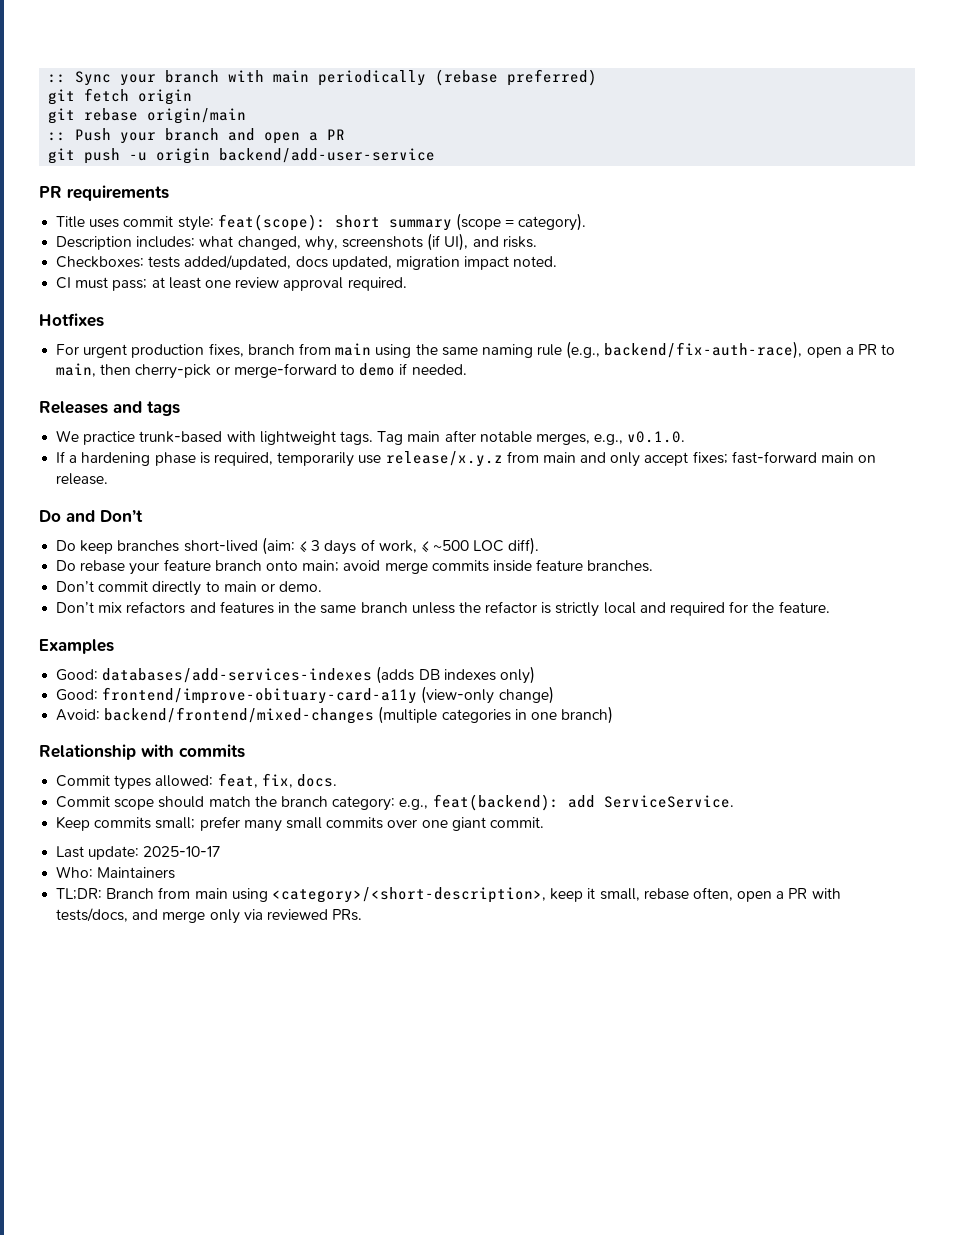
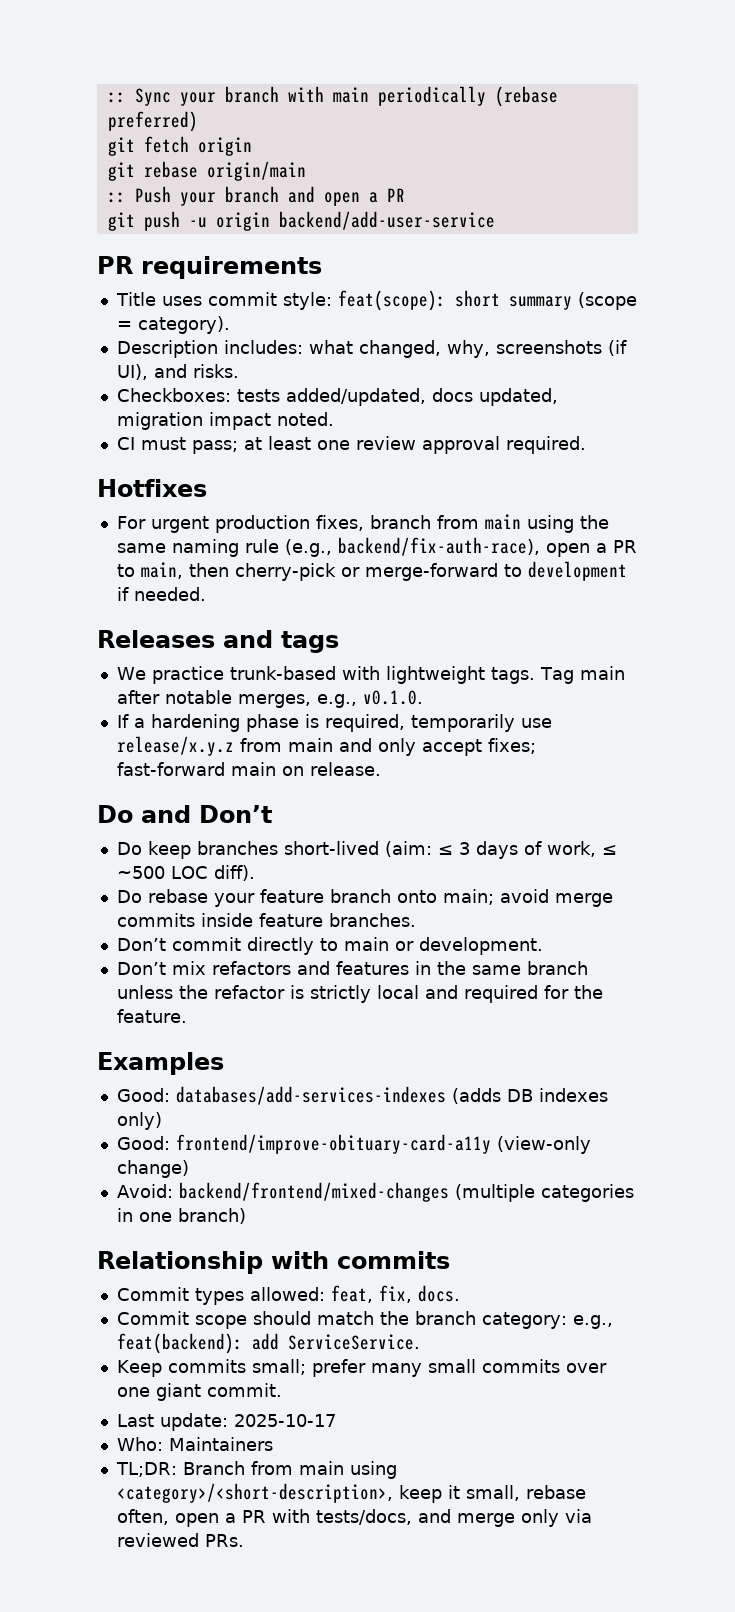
- For urgent production fixes, branch from main using the same naming rule (e.g., backend/fix-auth-race), open a PR to main, then cherry-pick or merge-forward to demo if needed.
+ For urgent production fixes, branch from main using the same naming rule (e.g., backend/fix-auth-race), open a PR to main, then cherry-pick or merge-forward to development if needed.
- Don’t commit directly to main or demo.
+ Don’t commit directly to main or development.

